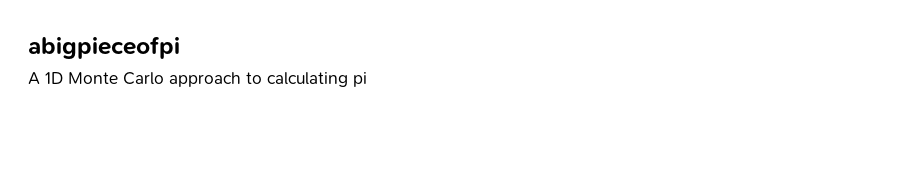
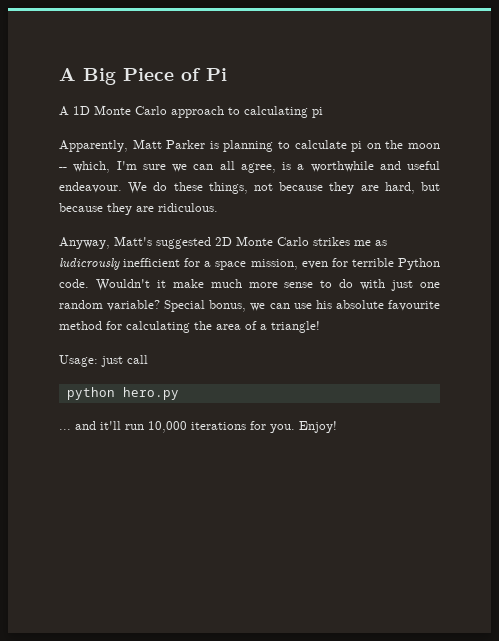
- abigpieceofpi
+ A Big Piece of Pi
+ Apparently, Matt Parker is planning to calculate pi on the moon -- which, I'm sure we can all agree, is a worthwhile and useful endeavour. We do these things, not because they are hard, but because they are ridiculous.
+ Anyway, Matt's suggested 2D Monte Carlo strikes me as ludicrously inefficient for a space mission, even for terrible Python code. Wouldn't it make much more sense to do with just one random variable? Special bonus, we can use his absolute favourite method for calculating the area of a triangle!
+ Usage: just call
+ python hero.py
+ ... and it'll run 10,000 iterations for you. Enjoy!

